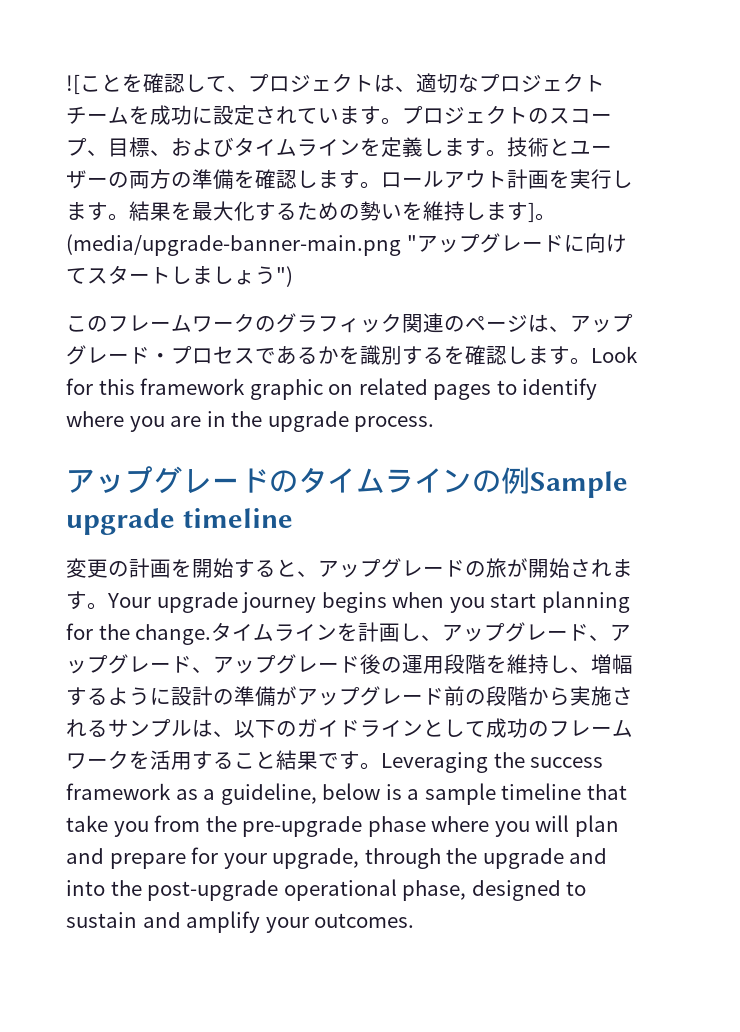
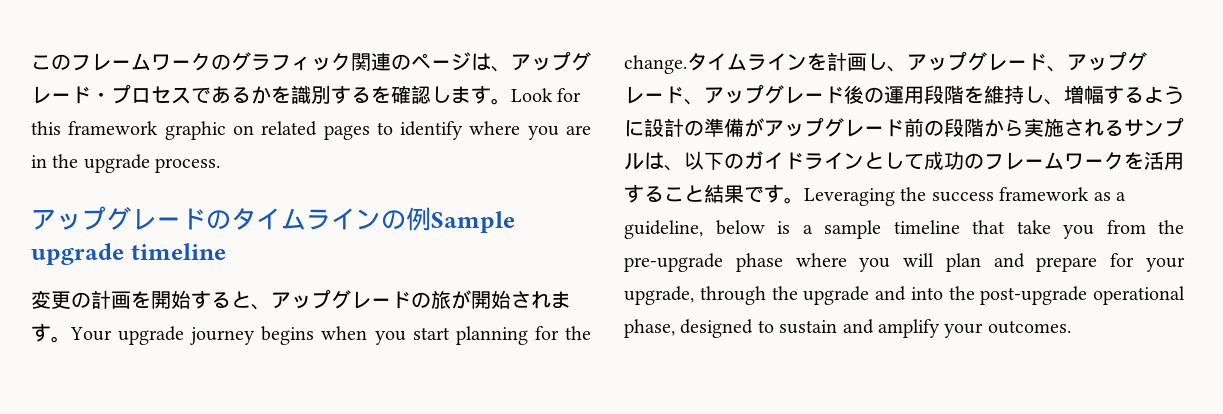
- ![ことを確認して、プロジェクトは、適切なプロジェクトチームを成功に設定されています。プロジェクトのスコープ、目標、およびタイムラインを定義します。技術とユーザーの両方の準備を確認します。ロールアウト計画を実行します。結果を最大化するための勢いを維持します]。(media/upgrade-banner-main.png "アップグレードに向けてスタートしましょう")

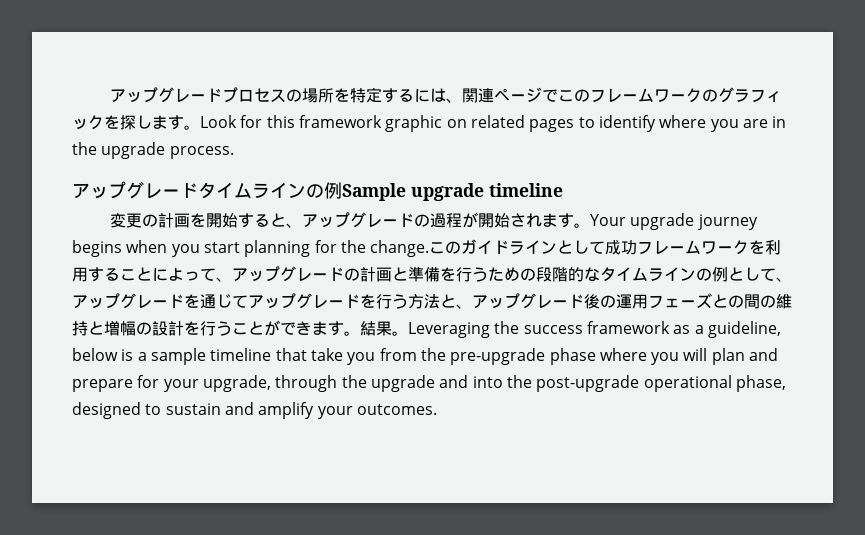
- このフレームワークのグラフィック関連のページは、アップグレード・プロセスであるかを識別するを確認します。
+ アップグレードプロセスの場所を特定するには、関連ページでこのフレームワークのグラフィックを探します。
- アップグレードのタイムラインの例Sample upgrade timeline
+ アップグレードタイムラインの例Sample upgrade timeline
- 変更の計画を開始すると、アップグレードの旅が開始されます。
+ 変更の計画を開始すると、アップグレードの過程が開始されます。
- タイムラインを計画し、アップグレード、アップグレード、アップグレード後の運用段階を維持し、増幅するように設計の準備がアップグレード前の段階から実施されるサンプルは、以下のガイドラインとして成功のフレームワークを活用すること結果です。
+ このガイドラインとして成功フレームワークを利用することによって、アップグレードの計画と準備を行うための段階的なタイムラインの例として、アップグレードを通じてアップグレードを行う方法と、アップグレード後の運用フェーズとの間の維持と増幅の設計を行うことができます。結果。

